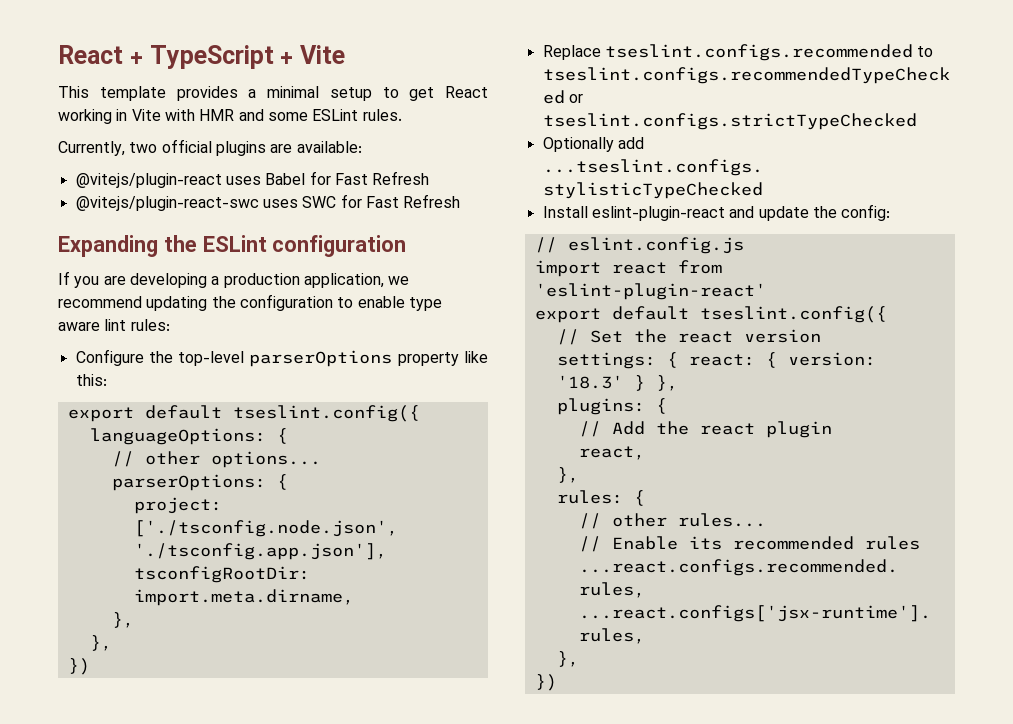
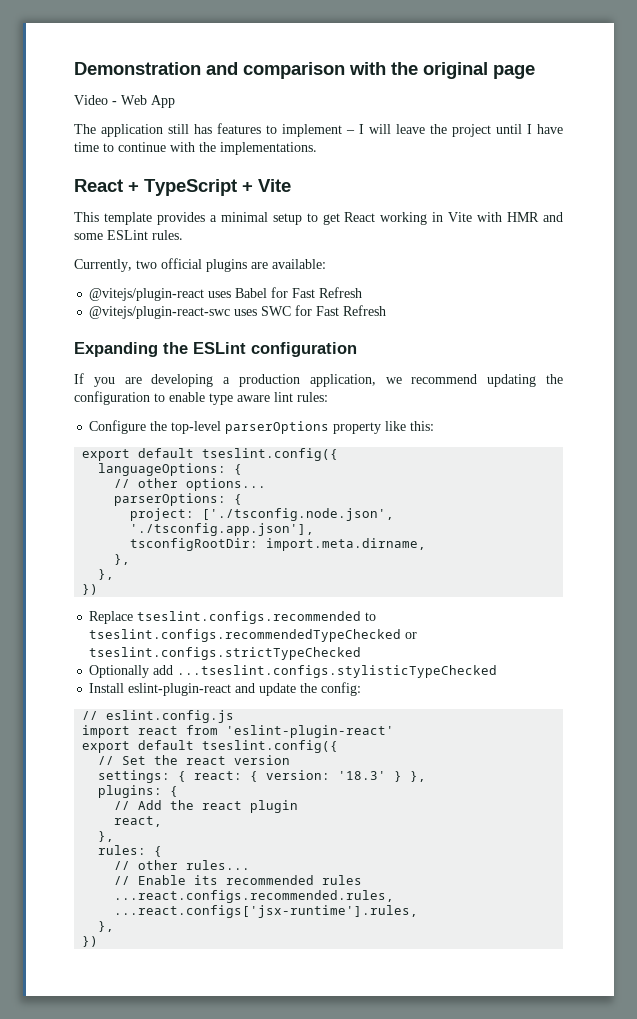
+ Demonstration and comparison with the original page
+ Video - Web App
+ The application still has features to implement – I will leave the project until I have time to continue with the implementations.

